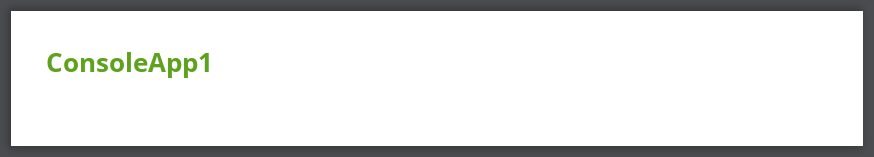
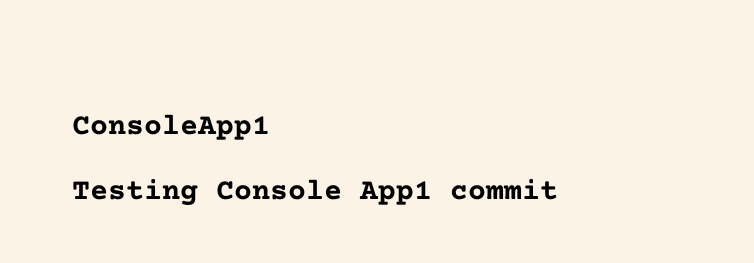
+ Testing Console App1 commit

